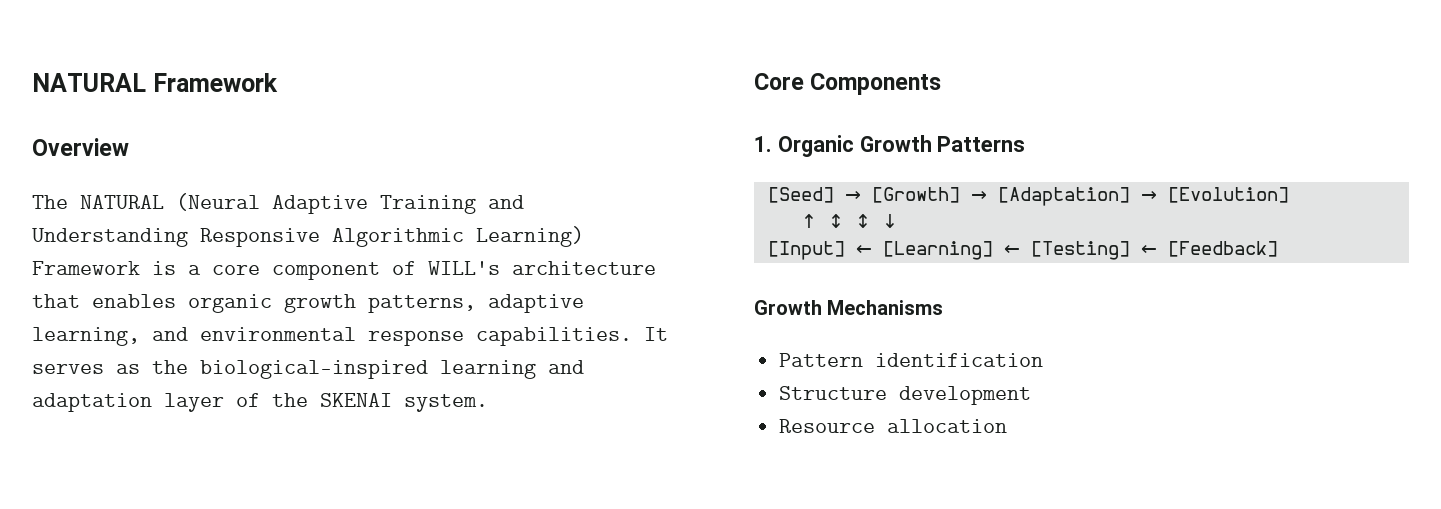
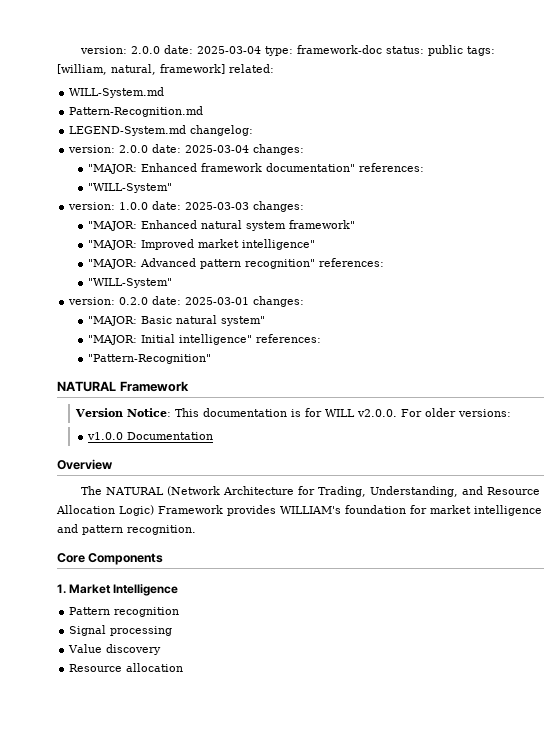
+ version: 2.0.0 date: 2025-03-04 type: framework-doc status: public tags: [william, natural, framework] related:
+ WILL-System.md
+ Pattern-Recognition.md
+ LEGEND-System.md changelog:
+ version: 2.0.0 date: 2025-03-04 changes:
+ "MAJOR: Enhanced framework documentation" references:
+ "WILL-System"
+ version: 1.0.0 date: 2025-03-03 changes:
+ "MAJOR: Enhanced natural system framework"
+ "MAJOR: Improved market intelligence"
+ "MAJOR: Advanced pattern recognition" references:
+ "WILL-System"
+ version: 0.2.0 date: 2025-03-01 changes:
+ "MAJOR: Basic natural system"
+ "MAJOR: Initial intelligence" references:
+ "Pattern-Recognition"
  NATURAL Framework
+ Version Notice: This documentation is for WILL v2.0.0. For older versions:
+ v1.0.0 Documentation
  Overview
- The NATURAL (Neural Adaptive Training and Understanding Responsive Algorithmic Learning) Framework is a core component of WILL's architecture that enables organic growth patterns, adaptive learning, and environmental response capabilities. It serves as the biological-inspired learning and adaptation layer of the SKENAI system.
+ The NATURAL (Network Architecture for Trading, Understanding, and Resource Allocation Logic) Framework provides WILLIAM's foundation for market intelligence and pattern recognition.
  Core Components
- 1. Organic Growth Patterns
- [Seed] → [Growth] → [Adaptation] → [Evolution]
- ↑ ↕ ↕ ↓
- [Input] ← [Learning] ← [Testing] ← [Feedback]
- Growth Mechanisms
- Pattern identification
- Structure development
+ 1. Market Intelligence
+ Pattern recognition
+ Signal processing
+ Value discovery

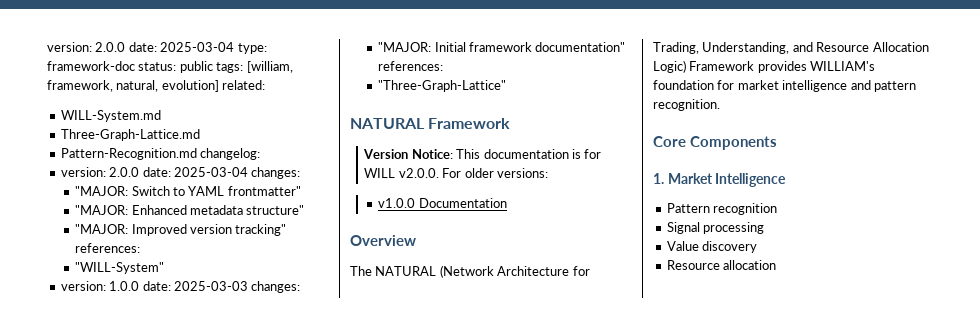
- version: 2.0.0 date: 2025-03-04 type: framework-doc status: public tags: [william, natural, framework] related:
+ version: 2.0.0 date: 2025-03-04 type: framework-doc status: public tags: [william, framework, natural, evolution] related:
+ Three-Graph-Lattice.md
- Pattern-Recognition.md
- LEGEND-System.md changelog:
+ Pattern-Recognition.md changelog:
- "MAJOR: Enhanced framework documentation" references:
+ "MAJOR: Switch to YAML frontmatter"
+ "MAJOR: Enhanced metadata structure"
+ "MAJOR: Improved version tracking" references:
- "MAJOR: Enhanced natural system framework"
- "MAJOR: Improved market intelligence"
- "MAJOR: Advanced pattern recognition" references:
- "WILL-System"
- version: 0.2.0 date: 2025-03-01 changes:
- "MAJOR: Basic natural system"
- "MAJOR: Initial intelligence" references:
- "Pattern-Recognition"
+ "MAJOR: Initial framework documentation" references:
+ "Three-Graph-Lattice"

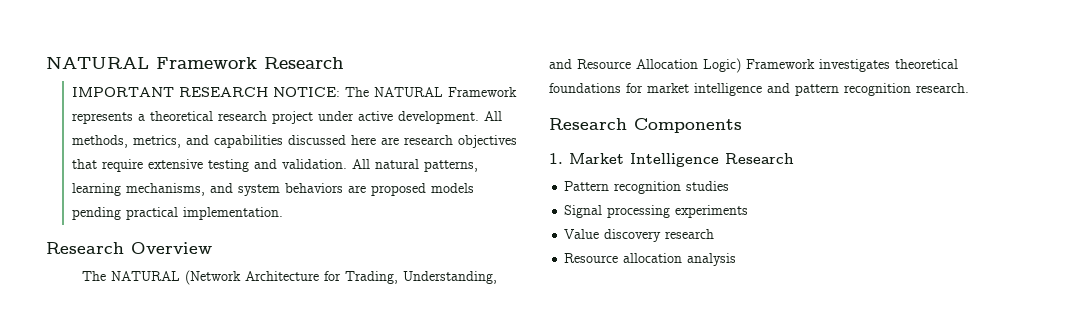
- version: 2.0.0 date: 2025-03-04 type: framework-doc status: public tags: [william, framework, natural, evolution] related:
- WILL-System.md
- Three-Graph-Lattice.md
- Pattern-Recognition.md changelog:
- version: 2.0.0 date: 2025-03-04 changes:
- "MAJOR: Switch to YAML frontmatter"
- "MAJOR: Enhanced metadata structure"
- "MAJOR: Improved version tracking" references:
- "WILL-System"
- version: 1.0.0 date: 2025-03-03 changes:
- "MAJOR: Initial framework documentation" references:
- "Three-Graph-Lattice"
- NATURAL Framework
- Version Notice: This documentation is for WILL v2.0.0. For older versions:
- v1.0.0 Documentation
- Overview
+ NATURAL Framework Research
+ IMPORTANT RESEARCH NOTICE: The NATURAL Framework represents a theoretical research project under active development. All methods, metrics, and capabilities discussed here are research objectives that require extensive testing and validation. All natural patterns, learning mechanisms, and system behaviors are proposed models pending practical implementation.
+ Research Overview
- The NATURAL (Network Architecture for Trading, Understanding, and Resource Allocation Logic) Framework provides WILLIAM's foundation for market intelligence and pattern recognition.
- Core Components
+ The NATURAL (Network Architecture for Trading, Understanding, and Resource Allocation Logic) Framework investigates theoretical foundations for market intelligence and pattern recognition research.
+ Research Components
- 1. Market Intelligence
+ 1. Market Intelligence Research
- Pattern recognition
+ Pattern recognition studies
- Signal processing
+ Signal processing experiments
- Value discovery
+ Value discovery research
- Resource allocation
+ Resource allocation analysis

